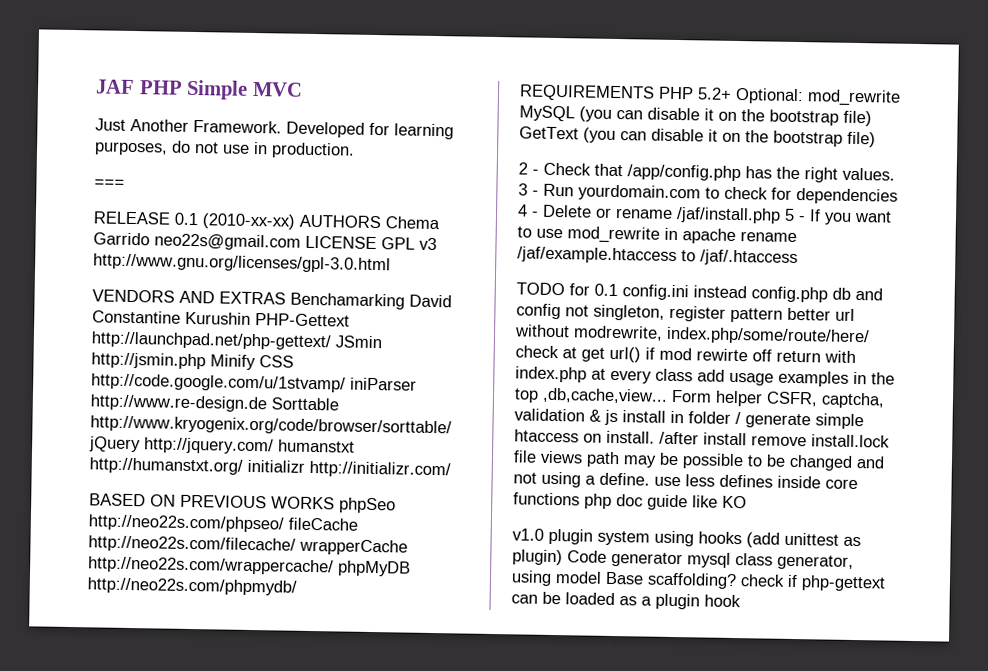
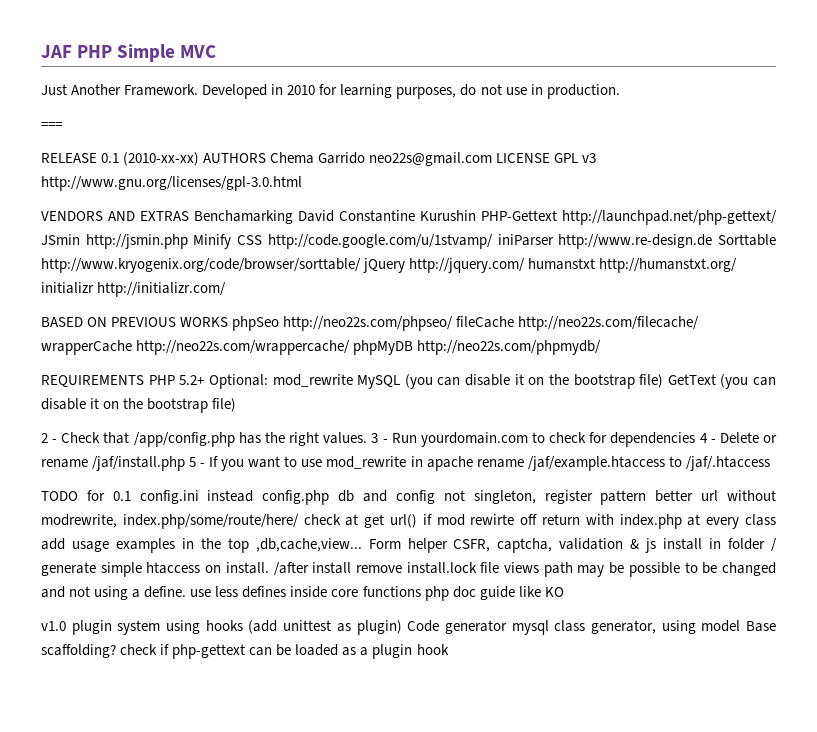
- Developed for learning purposes, do not use in production.
+ Developed in 2010 for learning purposes, do not use in production.

